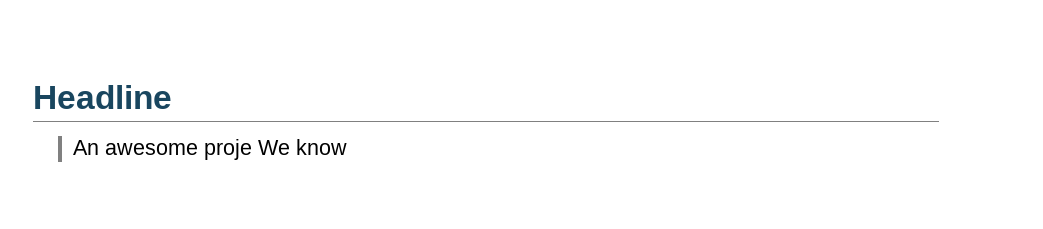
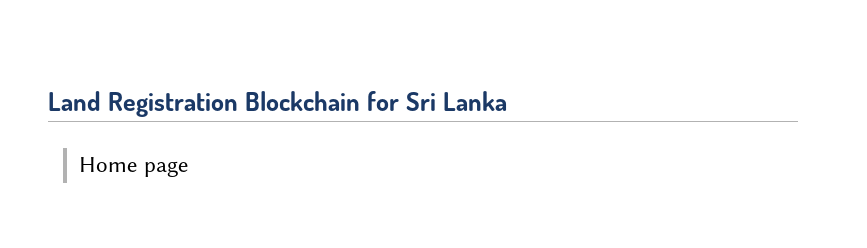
- Headline
- An awesome proje We know
+ Land Registration Blockchain for Sri Lanka
+ Home page

